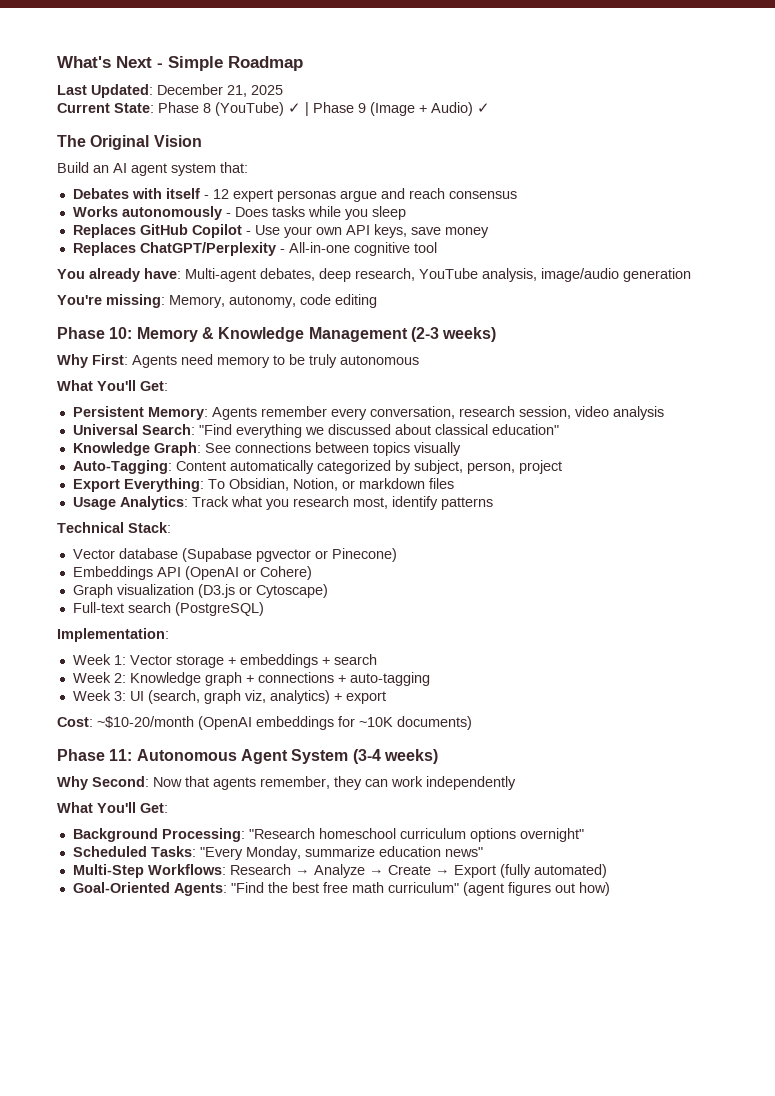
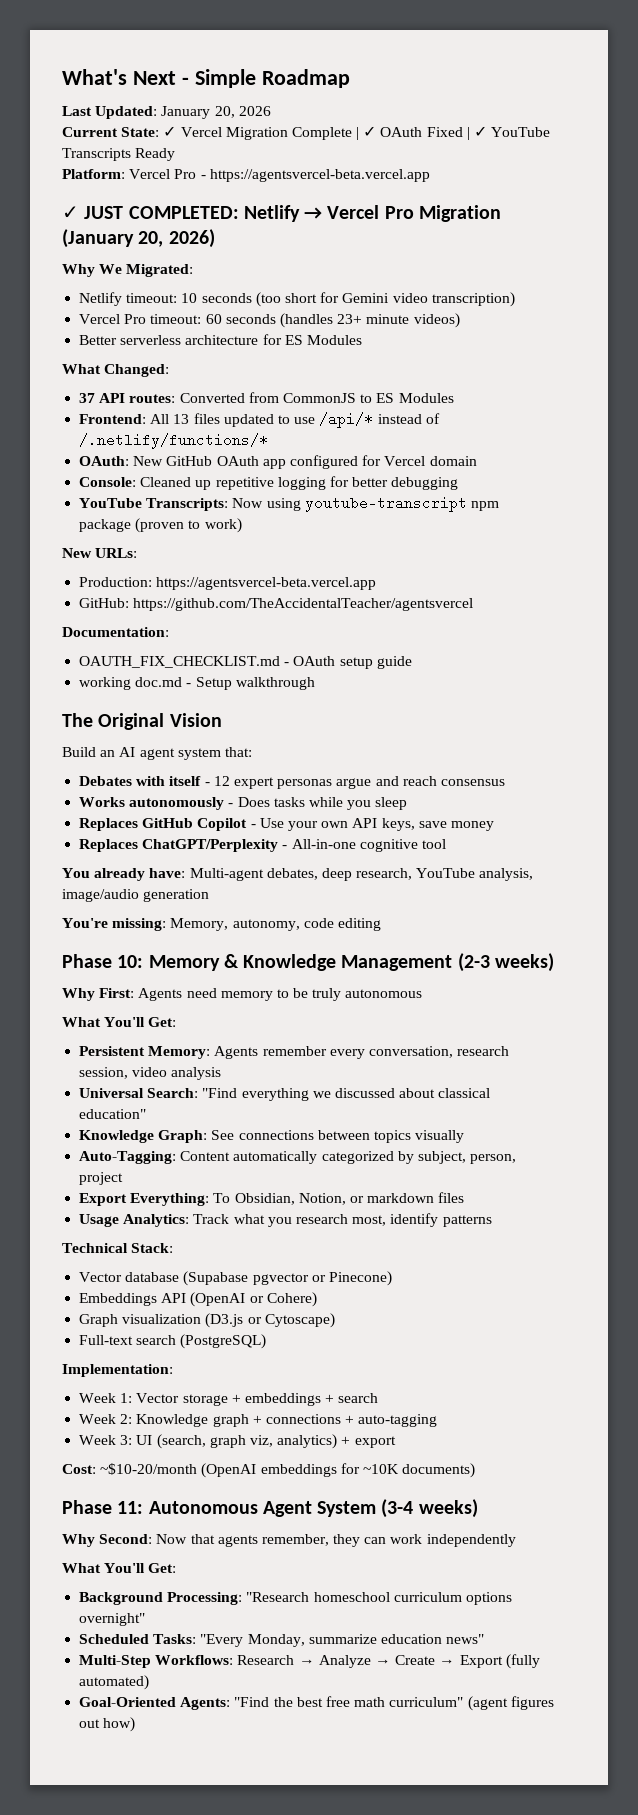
- Last Updated: December 21, 2025
+ Last Updated: January 20, 2026
- Current State: Phase 8 (YouTube) ✓ | Phase 9 (Image + Audio) ✓
+ Current State: ✓ Vercel Migration Complete | ✓ OAuth Fixed | ✓ YouTube Transcripts Ready
+ Platform: Vercel Pro - https://agentsvercel-beta.vercel.app
+ ✓ JUST COMPLETED: Netlify → Vercel Pro Migration (January 20, 2026)
+ Why We Migrated:
+ Netlify timeout: 10 seconds (too short for Gemini video transcription)
+ Vercel Pro timeout: 60 seconds (handles 23+ minute videos)
+ Better serverless architecture for ES Modules
+ What Changed:
+ 37 API routes: Converted from CommonJS to ES Modules
+ Frontend: All 13 files updated to use /api/* instead of /.netlify/functions/*
+ OAuth: New GitHub OAuth app configured for Vercel domain
+ Console: Cleaned up repetitive logging for better debugging
+ YouTube Transcripts: Now using youtube-transcript npm package (proven to work)
+ New URLs:
+ Production: https://agentsvercel-beta.vercel.app
+ GitHub: https://github.com/TheAccidentalTeacher/agentsvercel
+ Documentation:
+ OAUTH_FIX_CHECKLIST.md - OAuth setup guide
+ working doc.md - Setup walkthrough

